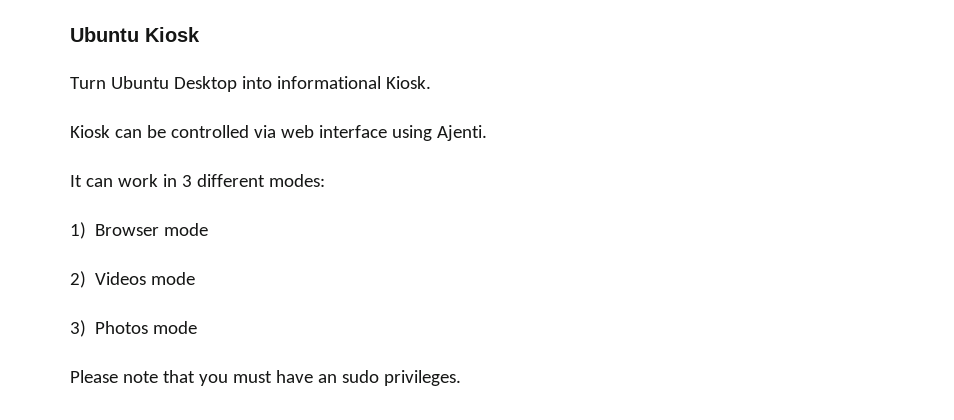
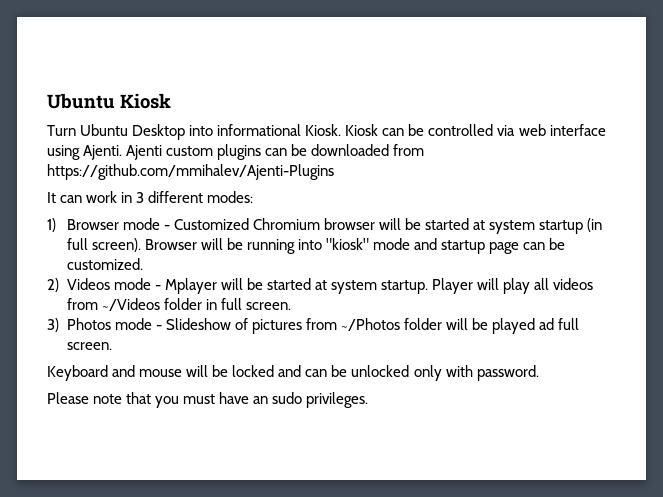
- Turn Ubuntu Desktop into informational Kiosk.
- Kiosk can be controlled via web interface using Ajenti.
+ Turn Ubuntu Desktop into informational Kiosk. Kiosk can be controlled via web interface using Ajenti. Ajenti custom plugins can be downloaded from https://github.com/mmihalev/Ajenti-Plugins
- 1) Browser mode
- 2) Videos mode
- 3) Photos mode
+ 1) Browser mode - Customized Chromium browser will be started at system startup (in full screen). Browser will be running into "kiosk" mode and startup page can be customized.
+ 2) Videos mode - Mplayer will be started at system startup. Player will play all videos from ~/Videos folder in full screen.
+ 3) Photos mode - Slideshow of pictures from ~/Photos folder will be played ad full screen.
+ Keyboard and mouse will be locked and can be unlocked only with password.

